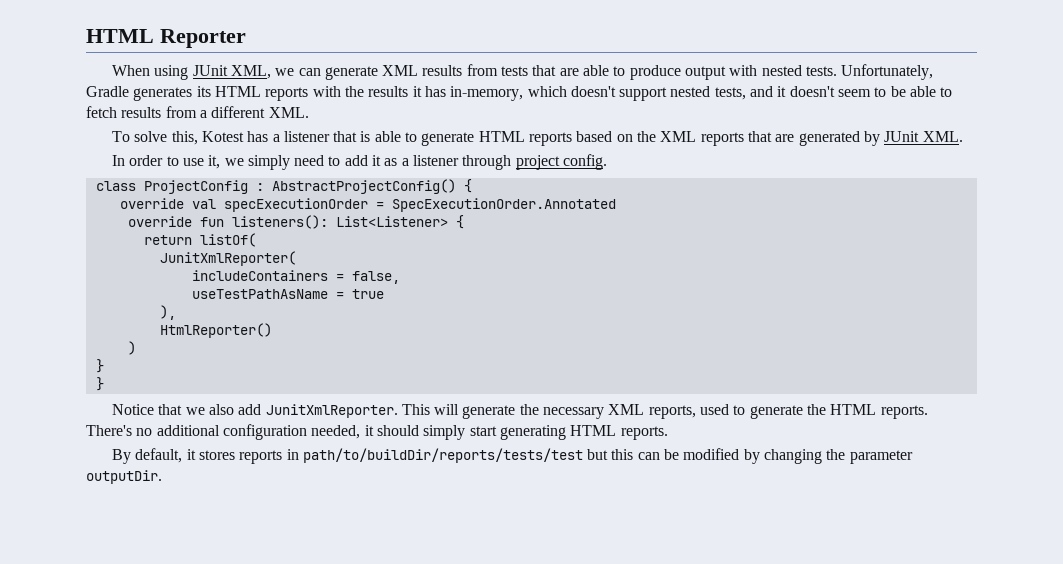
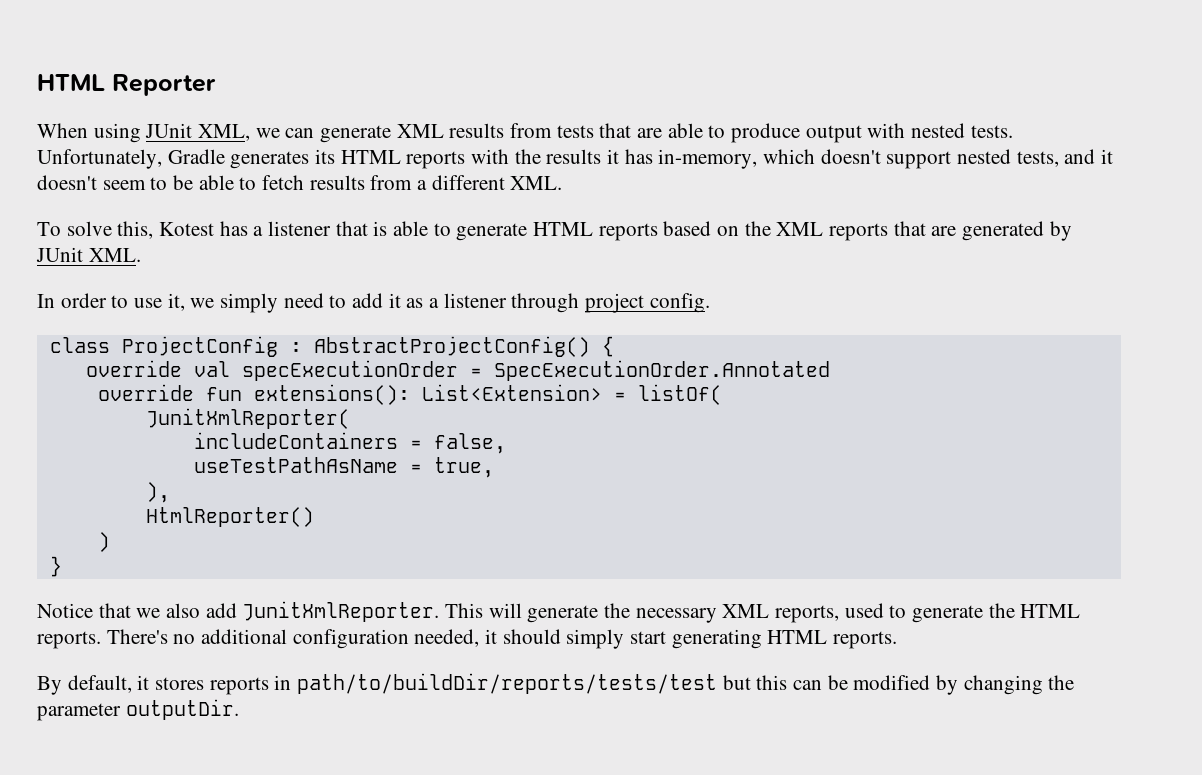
- override fun listeners(): List<Listener> {
- return listOf(
+ override fun extensions(): List<Extension> = listOf(
- useTestPathAsName = true
+ useTestPathAsName = true,
  )
- }

